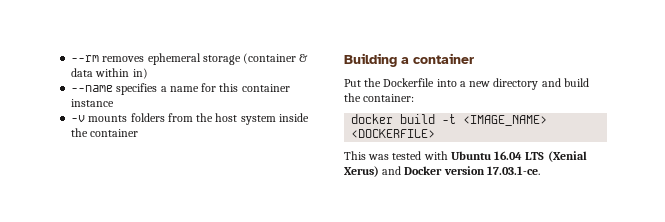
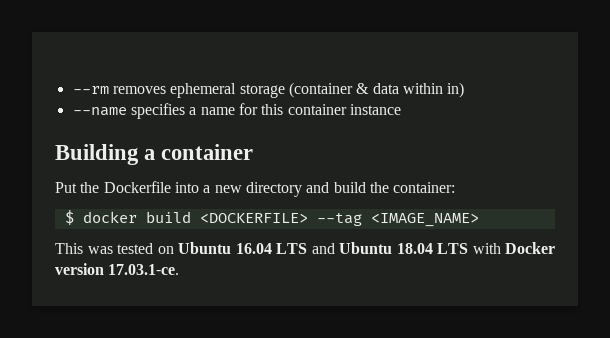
- -v mounts folders from the host system inside the container
- docker build -t <IMAGE_NAME> <DOCKERFILE>
+ $ docker build <DOCKERFILE> --tag <IMAGE_NAME>
- This was tested with Ubuntu 16.04 LTS (Xenial Xerus) and Docker version 17.03.1-ce.
+ This was tested on Ubuntu 16.04 LTS and Ubuntu 18.04 LTS with Docker version 17.03.1-ce.

